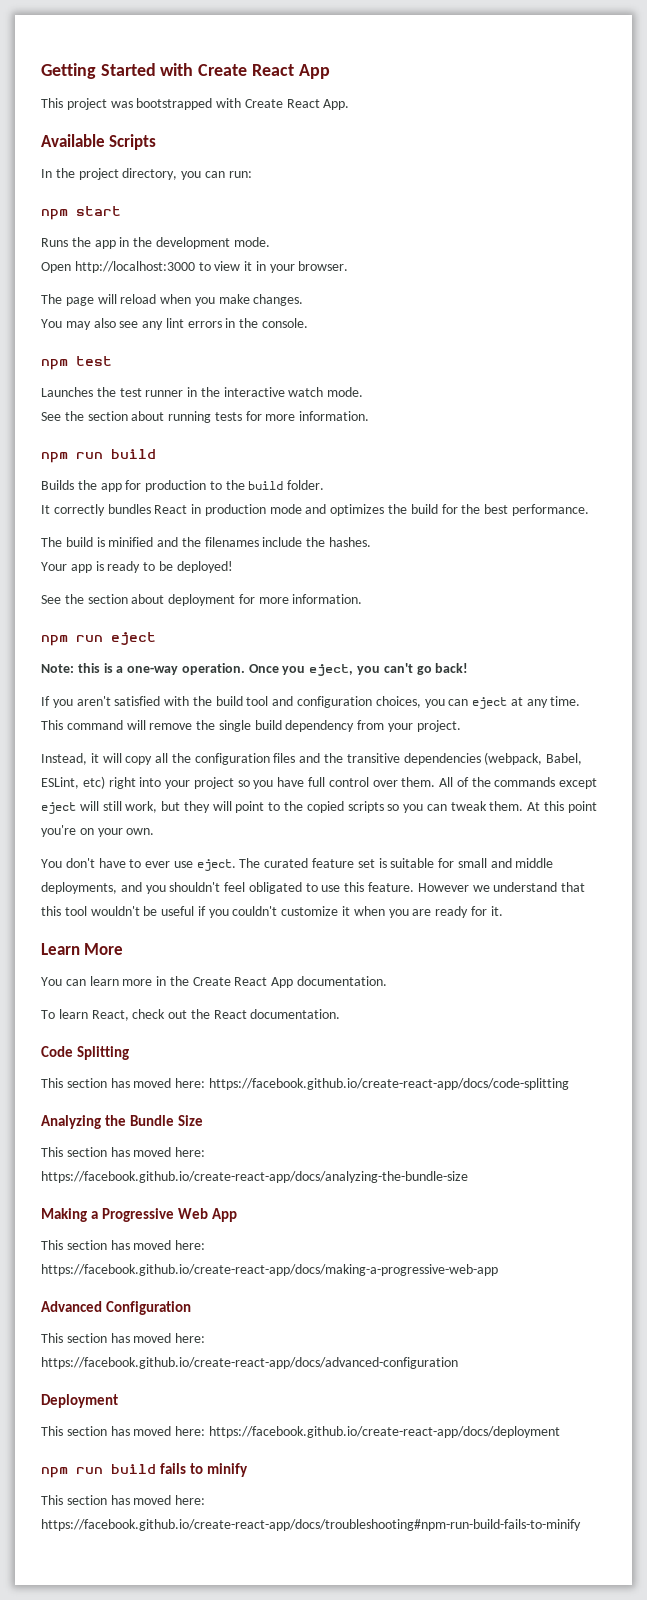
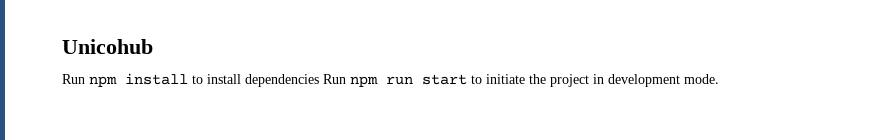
- Getting Started with Create React App
- This project was bootstrapped with Create React App.
- Available Scripts
- In the project directory, you can run:
- npm start
- Runs the app in the development mode.
- Open http://localhost:3000 to view it in your browser.
- The page will reload when you make changes.
- You may also see any lint errors in the console.
- npm test
- Launches the test runner in the interactive watch mode.
- See the section about running tests for more information.
- npm run build
- Builds the app for production to the build folder.
- It correctly bundles React in production mode and optimizes the build for the best performance.
- The build is minified and the filenames include the hashes.
- Your app is ready to be deployed!
- See the section about deployment for more information.
- npm run eject
- Note: this is a one-way operation. Once you eject, you can't go back!
- If you aren't satisfied with the build tool and configuration choices, you can eject at any time. This command will remove the single build dependency from your project.
- Instead, it will copy all the configuration files and the transitive dependencies (webpack, Babel, ESLint, etc) right into your project so you have full control over them. All of the commands except eject will still work, but they will point to the copied scripts so you can tweak them. At this point you're on your own.
- You don't have to ever use eject. The curated feature set is suitable for small and middle deployments, and you shouldn't feel obligated to use this feature. However we understand that this tool wouldn't be useful if you couldn't customize it when you are ready for it.
- Learn More
- You can learn more in the Create React App documentation.
- To learn React, check out the React documentation.
- Code Splitting
- This section has moved here: https://facebook.github.io/create-react-app/docs/code-splitting
- Analyzing the Bundle Size
- This section has moved here: https://facebook.github.io/create-react-app/docs/analyzing-the-bundle-size
- Making a Progressive Web App
- This section has moved here: https://facebook.github.io/create-react-app/docs/making-a-progressive-web-app
- Advanced Configuration
- This section has moved here: https://facebook.github.io/create-react-app/docs/advanced-configuration
- Deployment
- This section has moved here: https://facebook.github.io/create-react-app/docs/deployment
- npm run build fails to minify
- This section has moved here: https://facebook.github.io/create-react-app/docs/troubleshooting#npm-run-build-fails-to-minify
+ Unicohub
+ Run npm install to install dependencies Run npm run start to initiate the project in development mode.

